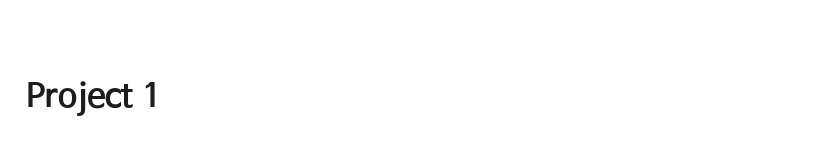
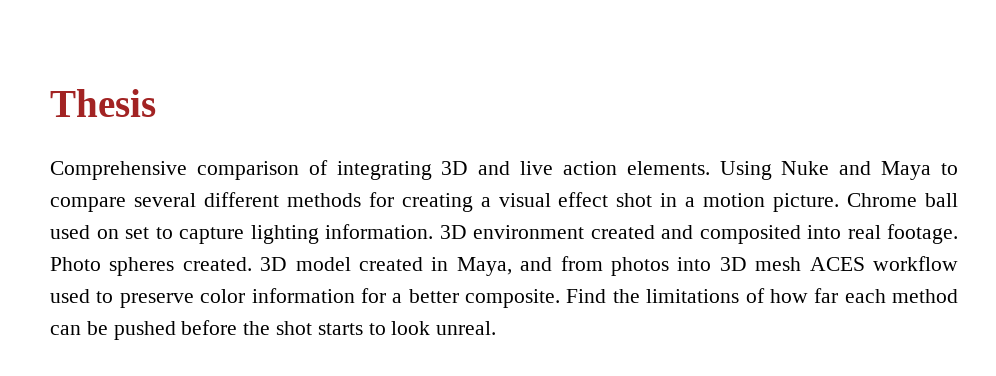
- Project 1
+ Thesis
+ Comprehensive comparison of integrating 3D and live action elements. Using Nuke and Maya to compare several different methods for creating a visual effect shot in a motion picture. Chrome ball used on set to capture lighting information. 3D environment created and composited into real footage. Photo spheres created. 3D model created in Maya, and from photos into 3D mesh ACES workflow used to preserve color information for a better composite. Find the limitations of how far each method can be pushed before the shot starts to look unreal.

